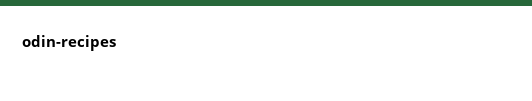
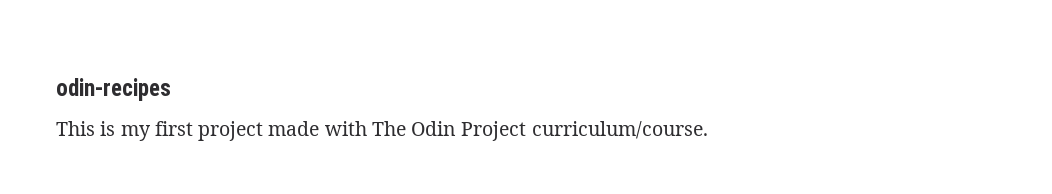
+ This is my first project made with The Odin Project curriculum/course.

